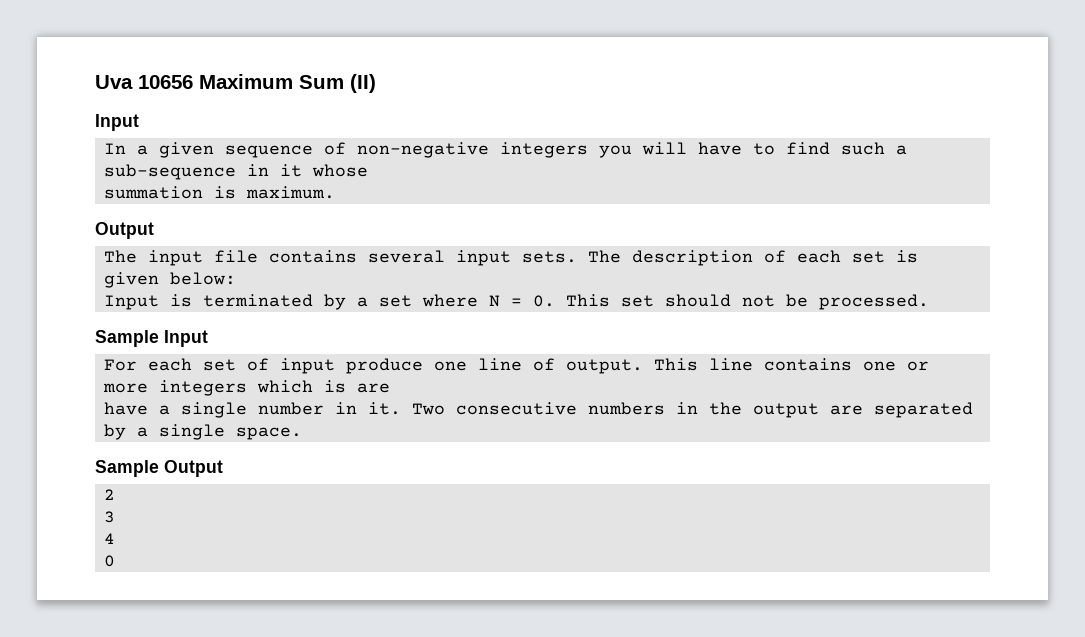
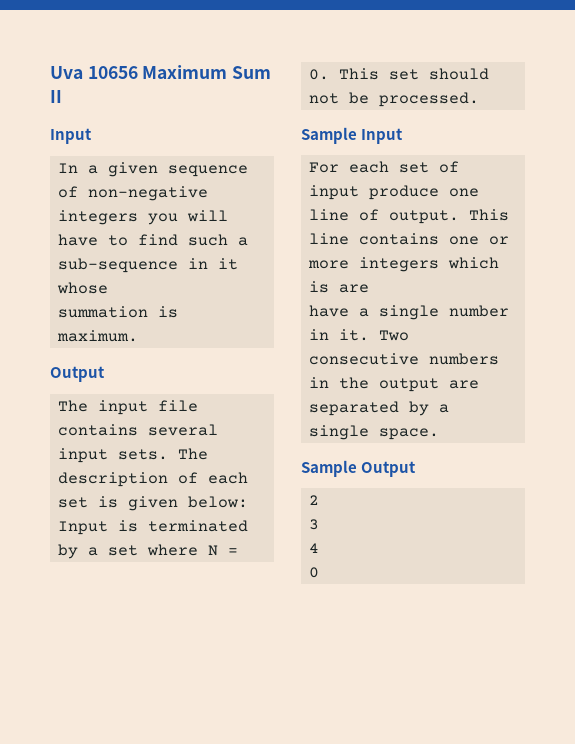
- Uva 10656 Maximum Sum (II)
+ Uva 10656 Maximum Sum II

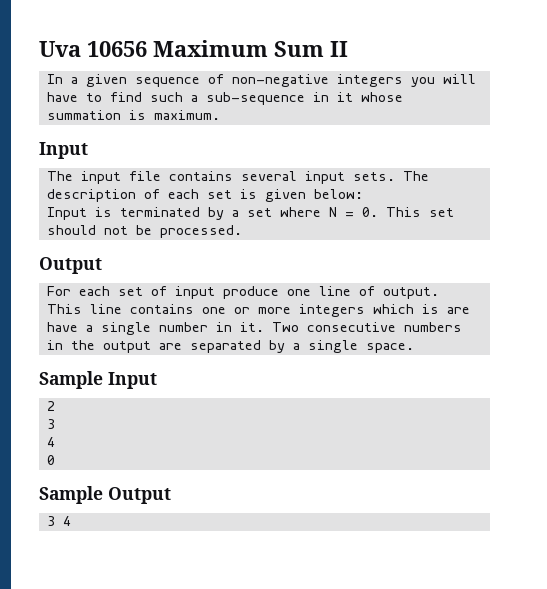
  Uva 10656 Maximum Sum II
- Input
  summation is maximum.
- Output
+ Input
  Input is terminated by a set where N = 0. This set should not be processed.
- Sample Input
+ Output
- Sample Output
+ Sample Input
+ Sample Output
+ 3 4

